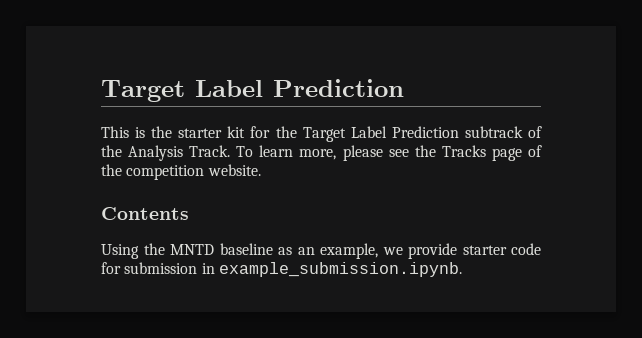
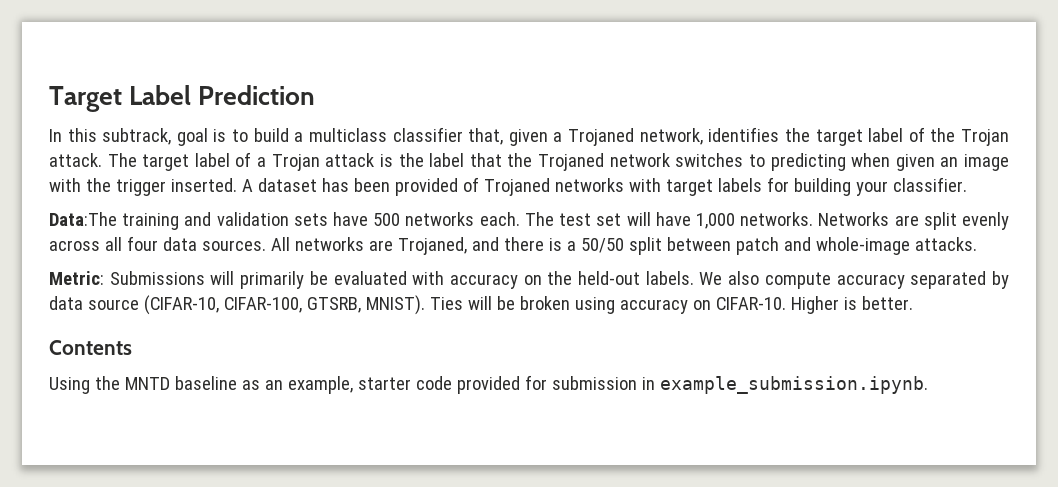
- This is the starter kit for the Target Label Prediction subtrack of the Analysis Track. To learn more, please see the Tracks page of the competition website.
+ In this subtrack, goal is to build a multiclass classifier that, given a Trojaned network, identifies the target label of the Trojan attack. The target label of a Trojan attack is the label that the Trojaned network switches to predicting when given an image with the trigger inserted. A dataset has been provided of Trojaned networks with target labels for building your classifier.
+ Data:The training and validation sets have 500 networks each. The test set will have 1,000 networks. Networks are split evenly across all four data sources. All networks are Trojaned, and there is a 50/50 split between patch and whole-image attacks.
+ Metric: Submissions will primarily be evaluated with accuracy on the held-out labels. We also compute accuracy separated by data source (CIFAR-10, CIFAR-100, GTSRB, MNIST). Ties will be broken using accuracy on CIFAR-10. Higher is better.
- Using the MNTD baseline as an example, we provide starter code for submission in example_submission.ipynb.
+ Using the MNTD baseline as an example, starter code provided for submission in example_submission.ipynb.

